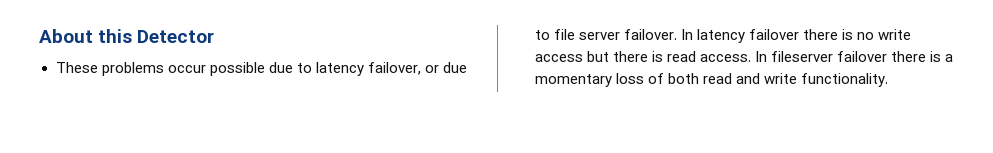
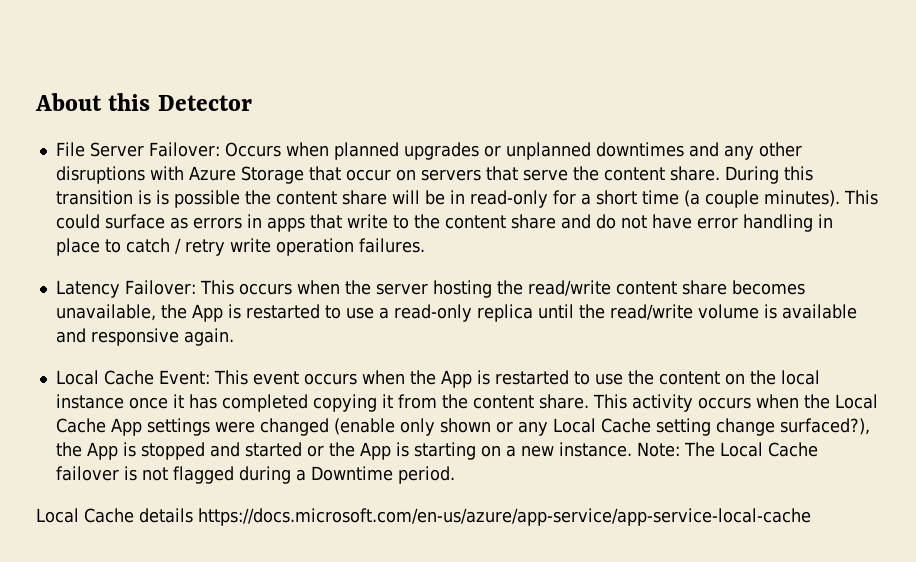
- These problems occur possible due to latency failover, or due to file server failover. In latency failover there is no write access but there is read access. In fileserver failover there is a momentary loss of both read and write functionality.
+ File Server Failover: Occurs when planned upgrades or unplanned downtimes and any other disruptions with Azure Storage that occur on servers that serve the content share. During this transition is is possible the content share will be in read-only for a short time (a couple minutes). This could surface as errors in apps that write to the content share and do not have error handling in place to catch / retry write operation failures.
+ Latency Failover: This occurs when the server hosting the read/write content share becomes unavailable, the App is restarted to use a read-only replica until the read/write volume is available and responsive again.
+ Local Cache Event: This event occurs when the App is restarted to use the content on the local instance once it has completed copying it from the content share. This activity occurs when the Local Cache App settings were changed (enable only shown or any Local Cache setting change surfaced?), the App is stopped and started or the App is starting on a new instance. Note: The Local Cache failover is not flagged during a Downtime period.
+ Local Cache details https://docs.microsoft.com/en-us/azure/app-service/app-service-local-cache

